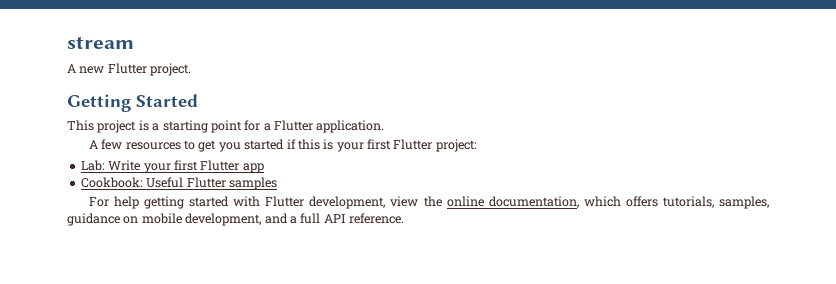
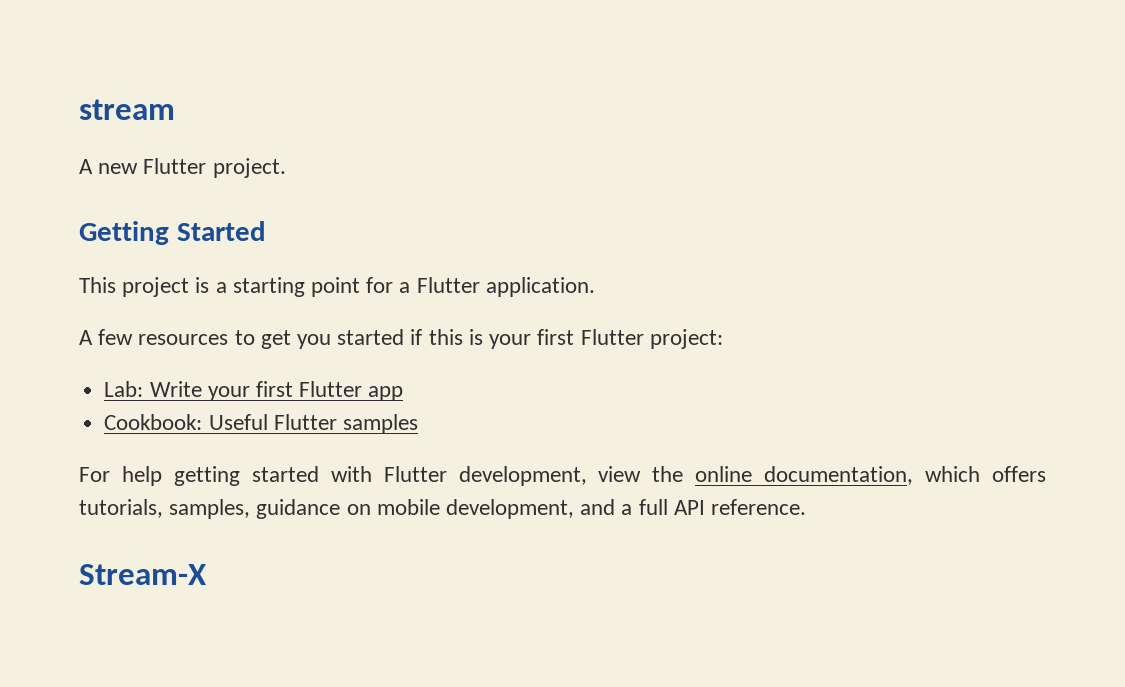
+ Stream-X

